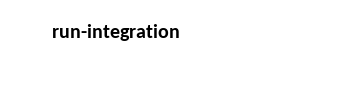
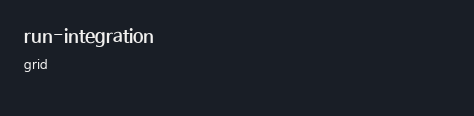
+ grid

